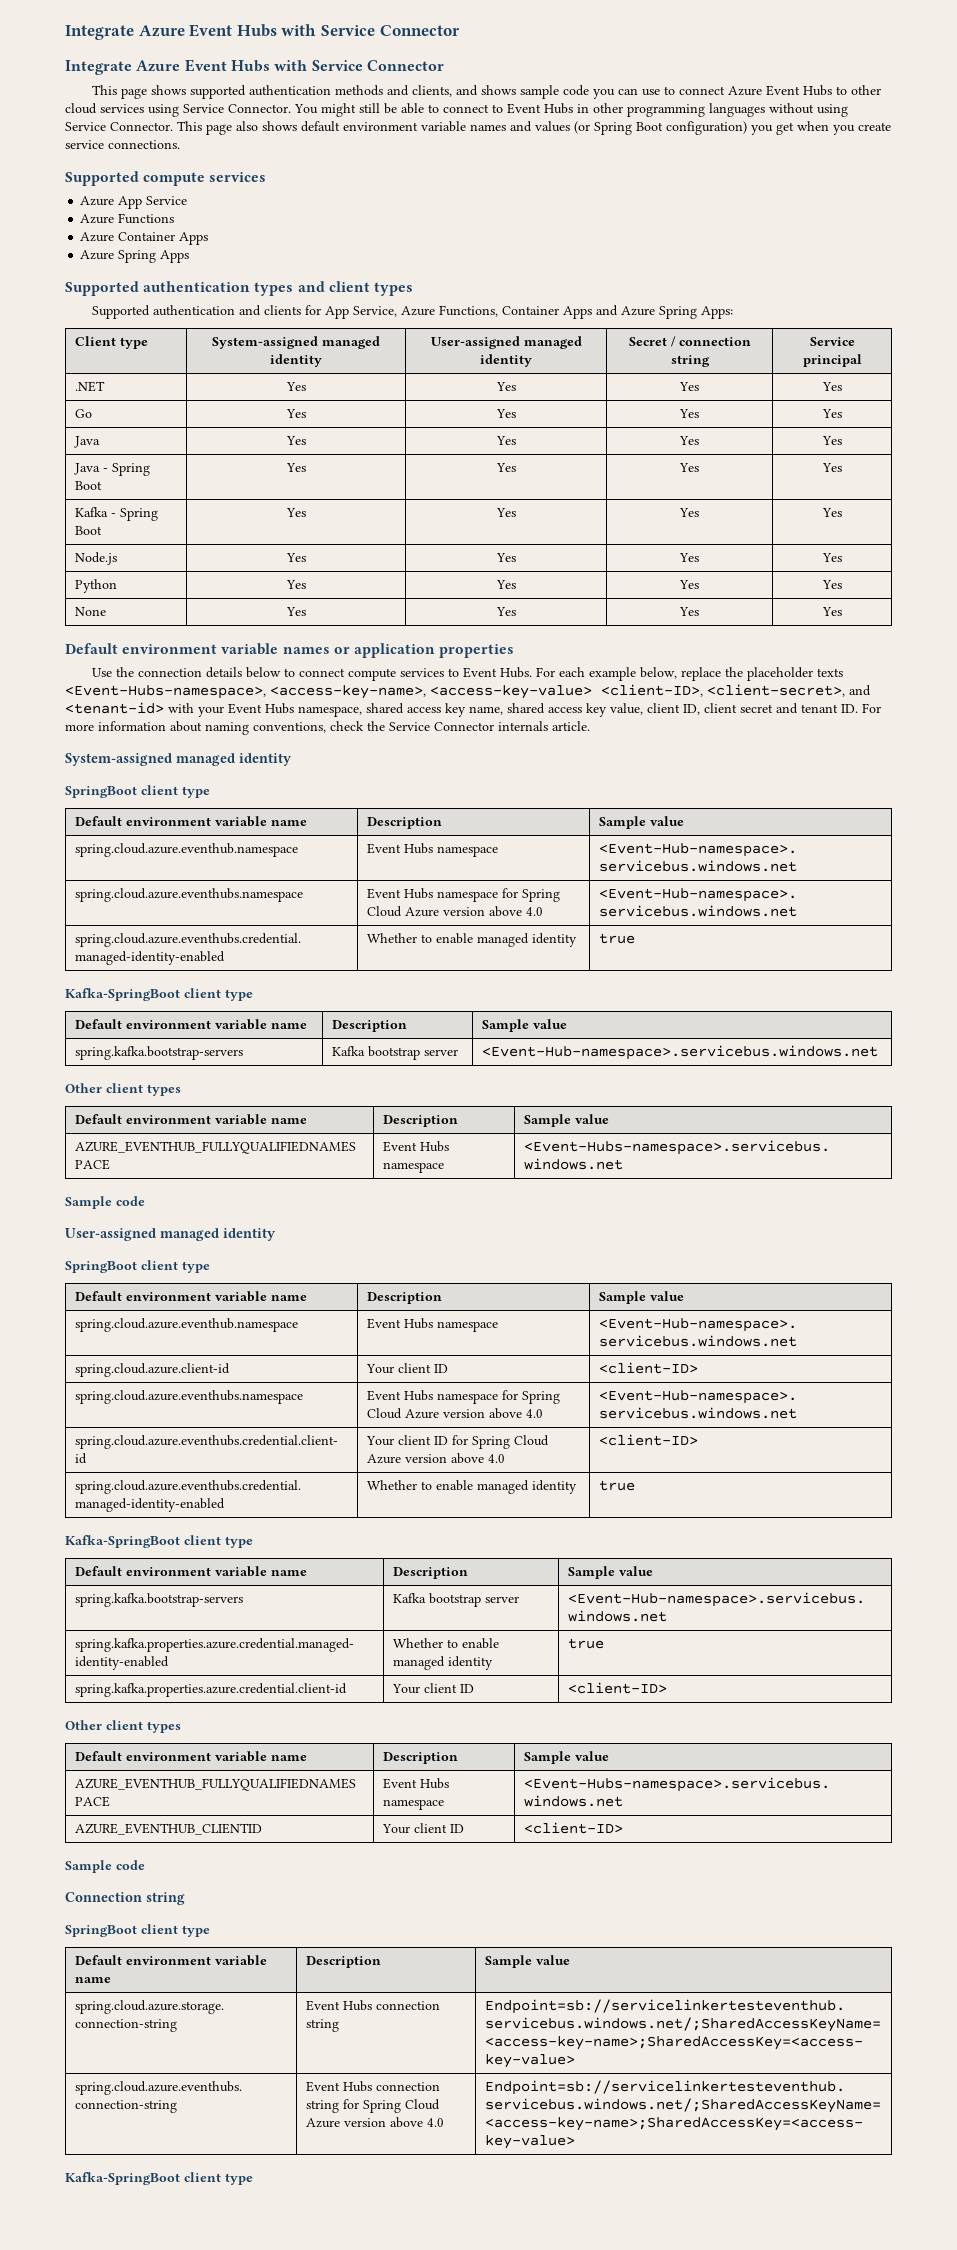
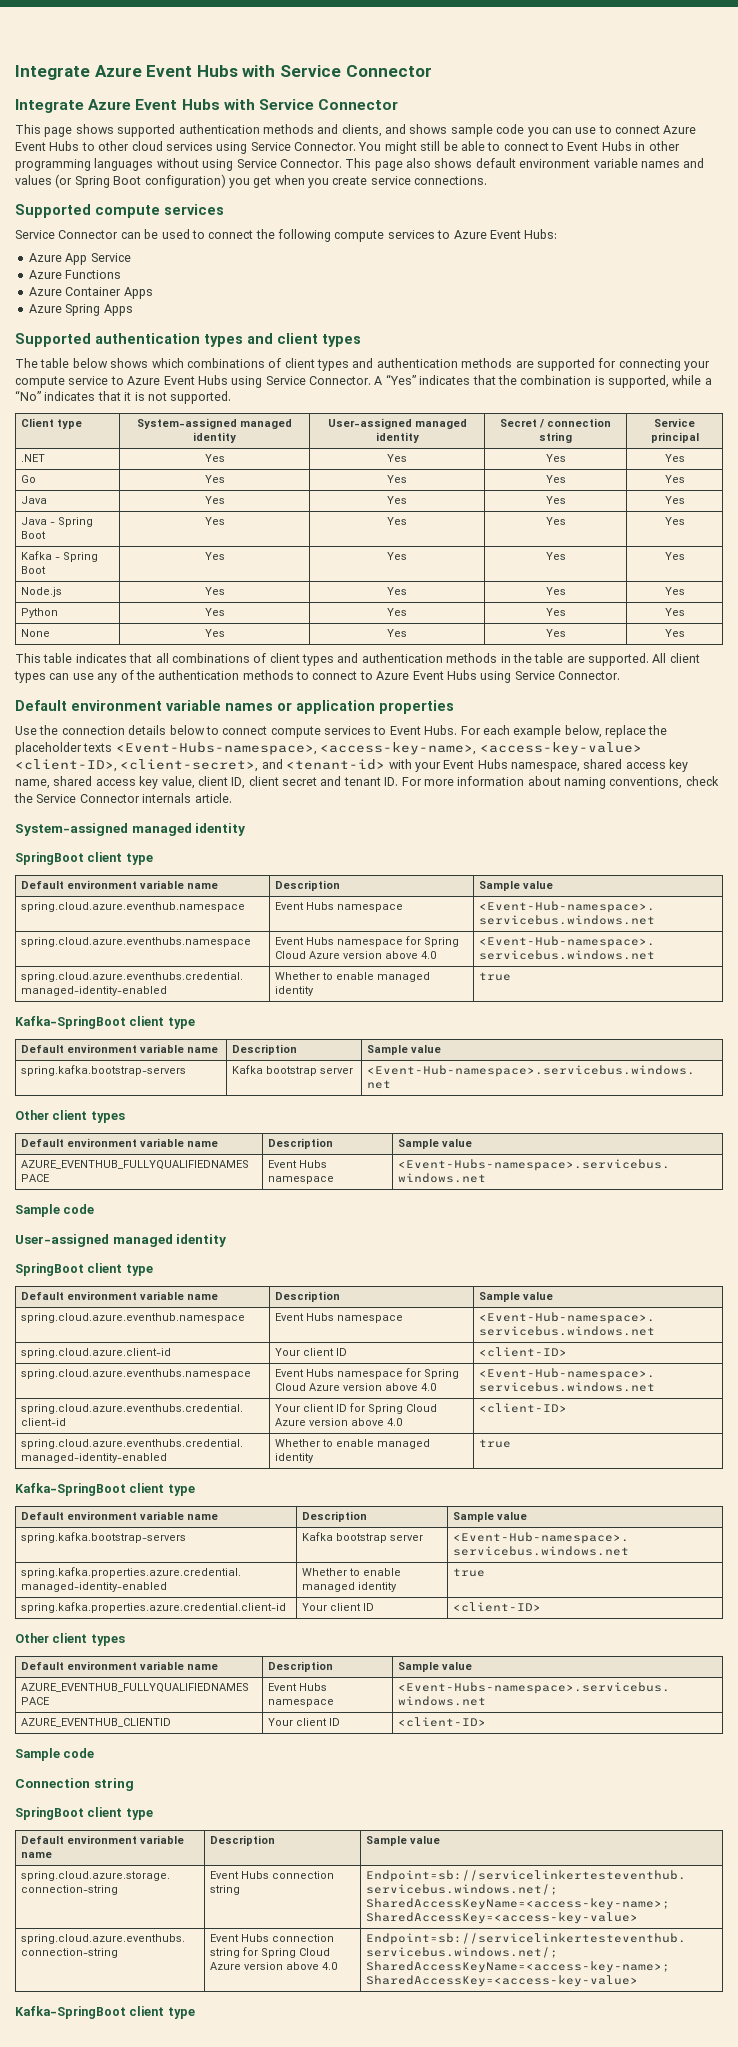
+ Service Connector can be used to connect the following compute services to Azure Event Hubs:
- Supported authentication and clients for App Service, Azure Functions, Container Apps and Azure Spring Apps:
+ The table below shows which combinations of client types and authentication methods are supported for connecting your compute service to Azure Event Hubs using Service Connector. A “Yes” indicates that the combination is supported, while a “No” indicates that it is not supported.
+ This table indicates that all combinations of client types and authentication methods in the table are supported. All client types can use any of the authentication methods to connect to Azure Event Hubs using Service Connector.

